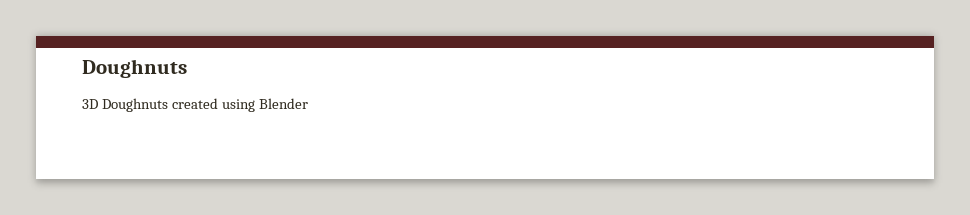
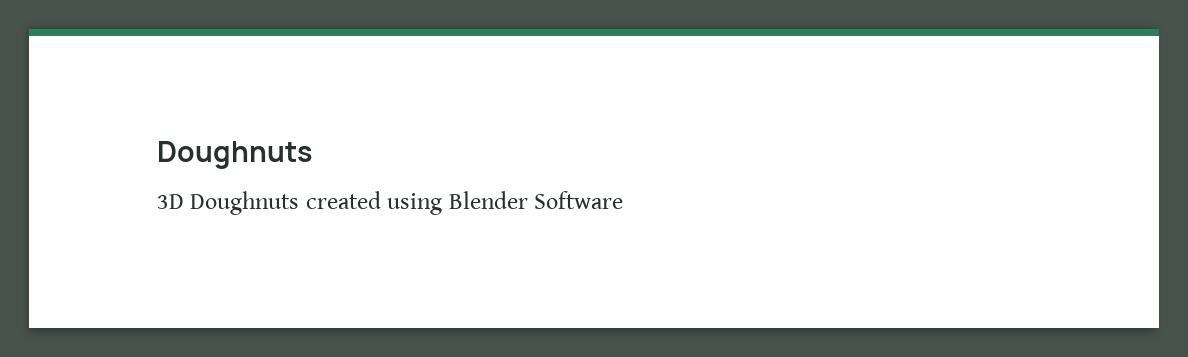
- 3D Doughnuts created using Blender
+ 3D Doughnuts created using Blender Software

